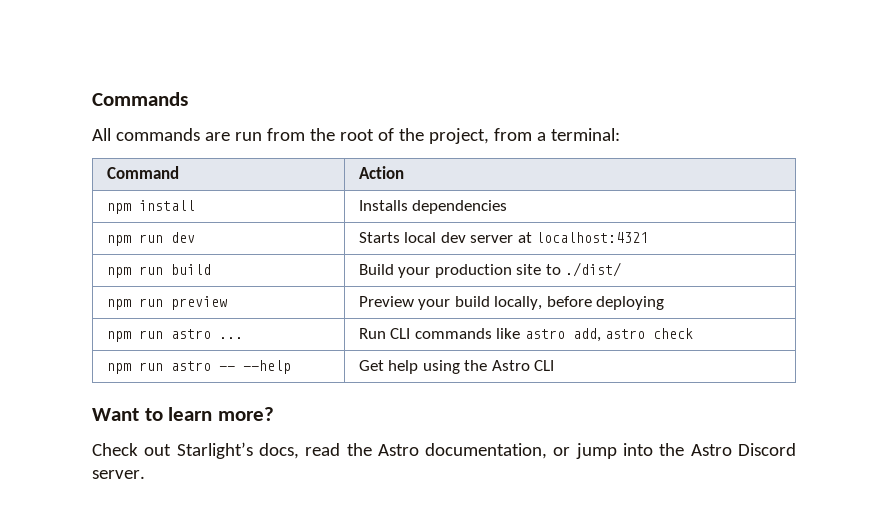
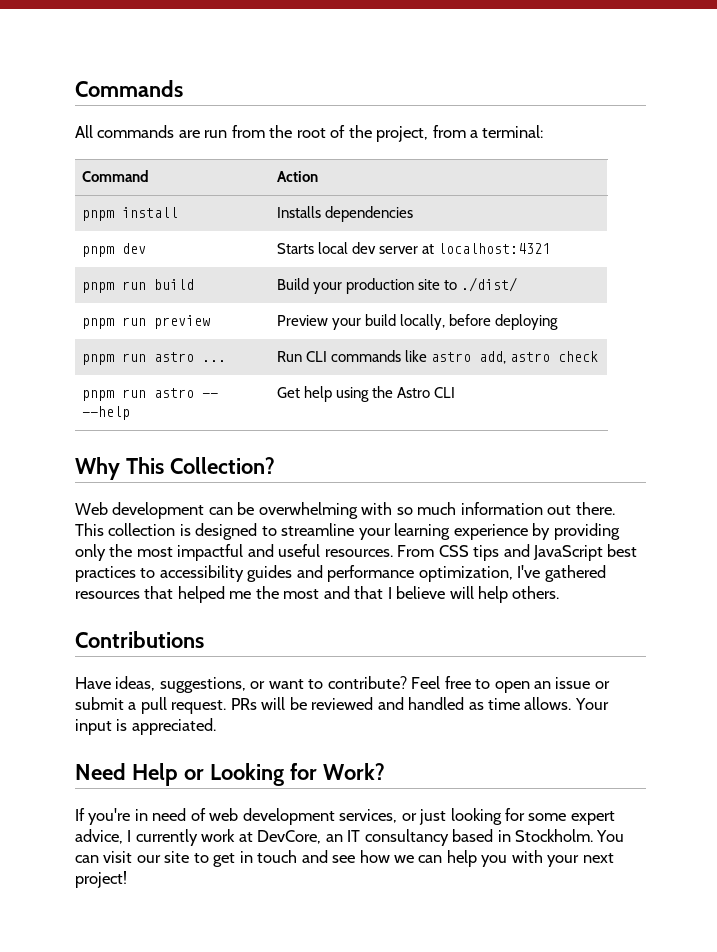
- npm install | Installs dependencies
+ pnpm install | Installs dependencies
- npm run dev | Starts local dev server at localhost:4321
+ pnpm dev | Starts local dev server at localhost:4321
- npm run build | Build your production site to ./dist/
+ pnpm run build | Build your production site to ./dist/
- npm run preview | Preview your build locally, before deploying
+ pnpm run preview | Preview your build locally, before deploying
- npm run astro ... | Run CLI commands like astro add, astro check
+ pnpm run astro ... | Run CLI commands like astro add, astro check
- npm run astro -- --help | Get help using the Astro CLI
+ pnpm run astro -- --help | Get help using the Astro CLI
- Want to learn more?
- Check out Starlight’s docs, read the Astro documentation, or jump into the Astro Discord server.
+ Why This Collection?
+ Web development can be overwhelming with so much information out there. This collection is designed to streamline your learning experience by providing only the most impactful and useful resources. From CSS tips and JavaScript best practices to accessibility guides and performance optimization, I've gathered resources that helped me the most and that I believe will help others.
+ Contributions
+ Have ideas, suggestions, or want to contribute? Feel free to open an issue or submit a pull request. PRs will be reviewed and handled as time allows. Your input is appreciated.
+ Need Help or Looking for Work?
+ If you're in need of web development services, or just looking for some expert advice, I currently work at DevCore, an IT consultancy based in Stockholm. You can visit our site to get in touch and see how we can help you with your next project!

